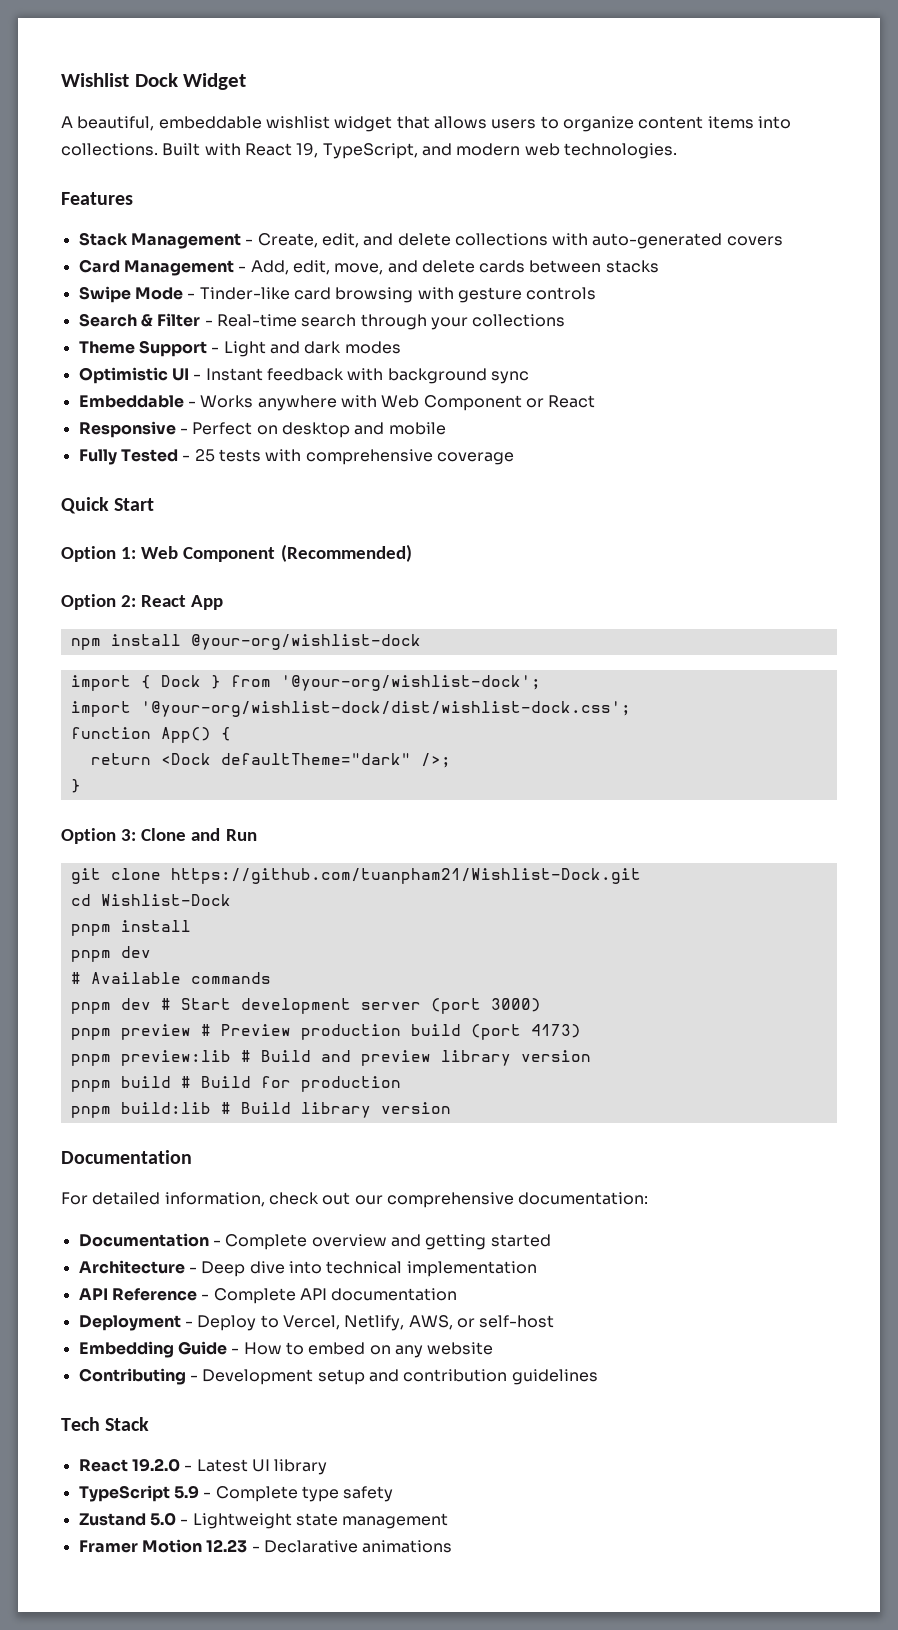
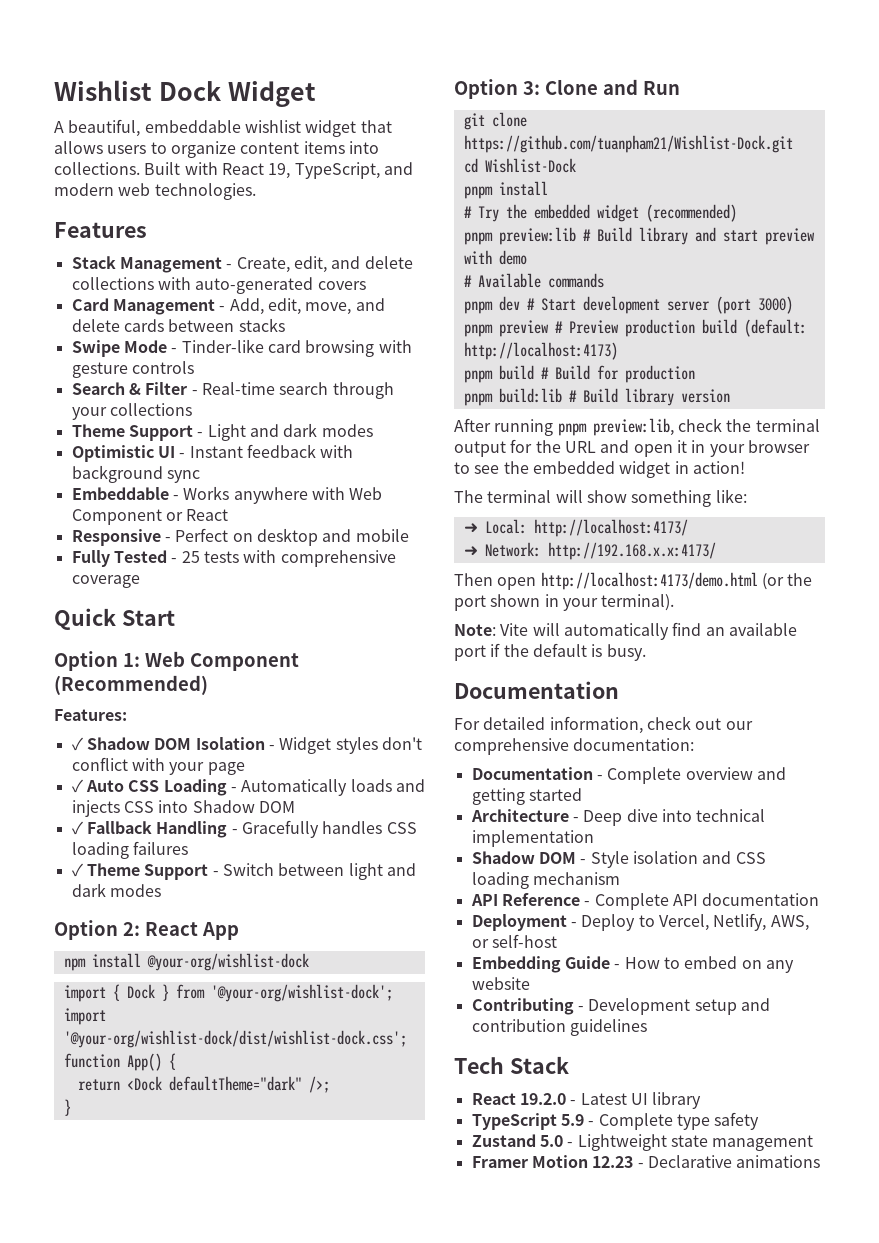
+ Features:
+ ✓ Shadow DOM Isolation - Widget styles don't conflict with your page
+ ✓ Auto CSS Loading - Automatically loads and injects CSS into Shadow DOM
+ ✓ Fallback Handling - Gracefully handles CSS loading failures
+ ✓ Theme Support - Switch between light and dark modes
  pnpm install
- pnpm dev
+ # Try the embedded widget (recommended)
+ pnpm preview:lib # Build library and start preview with demo
- pnpm preview # Preview production build (port 4173)
- pnpm preview:lib # Build and preview library version
+ pnpm preview # Preview production build (default: http://localhost:4173)
+ After running pnpm preview:lib, check the terminal output for the URL and open it in your browser to see the embedded widget in action!
+ The terminal will show something like:
+ ➜ Local: http://localhost:4173/
+ ➜ Network: http://192.168.x.x:4173/
+ Then open http://localhost:4173/demo.html (or the port shown in your terminal).
+ Note: Vite will automatically find an available port if the default is busy.
+ Shadow DOM - Style isolation and CSS loading mechanism

